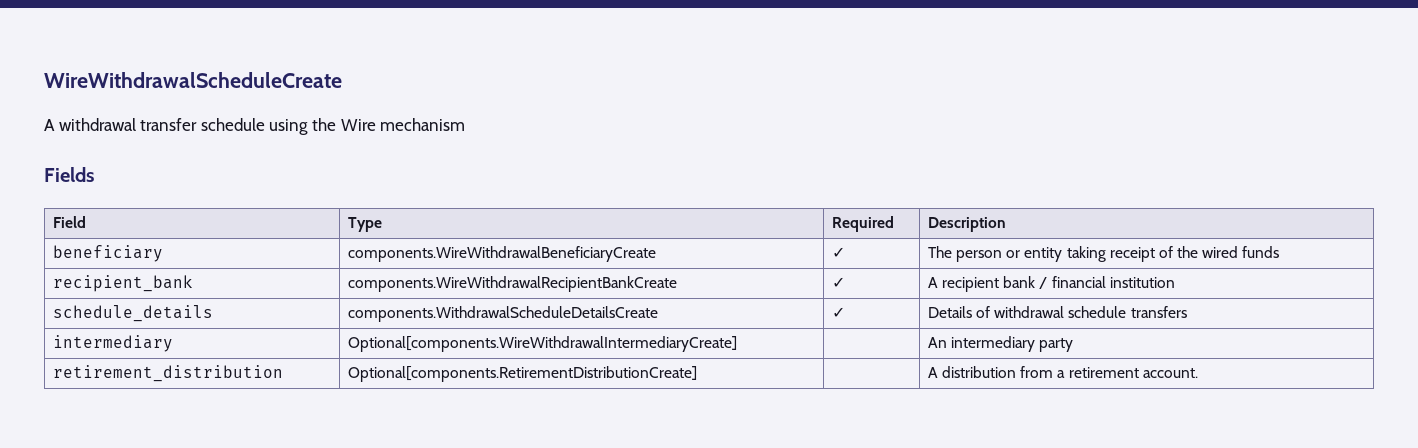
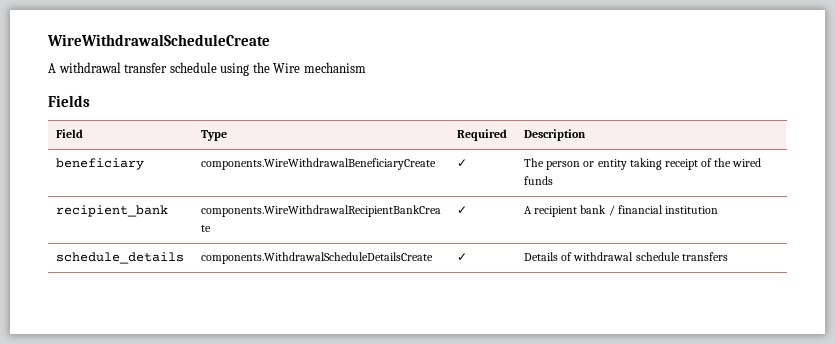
- intermediary | Optional[components.WireWithdrawalIntermediaryCreate] | | An intermediary party
- retirement_distribution | Optional[components.RetirementDistributionCreate] | | A distribution from a retirement account.

